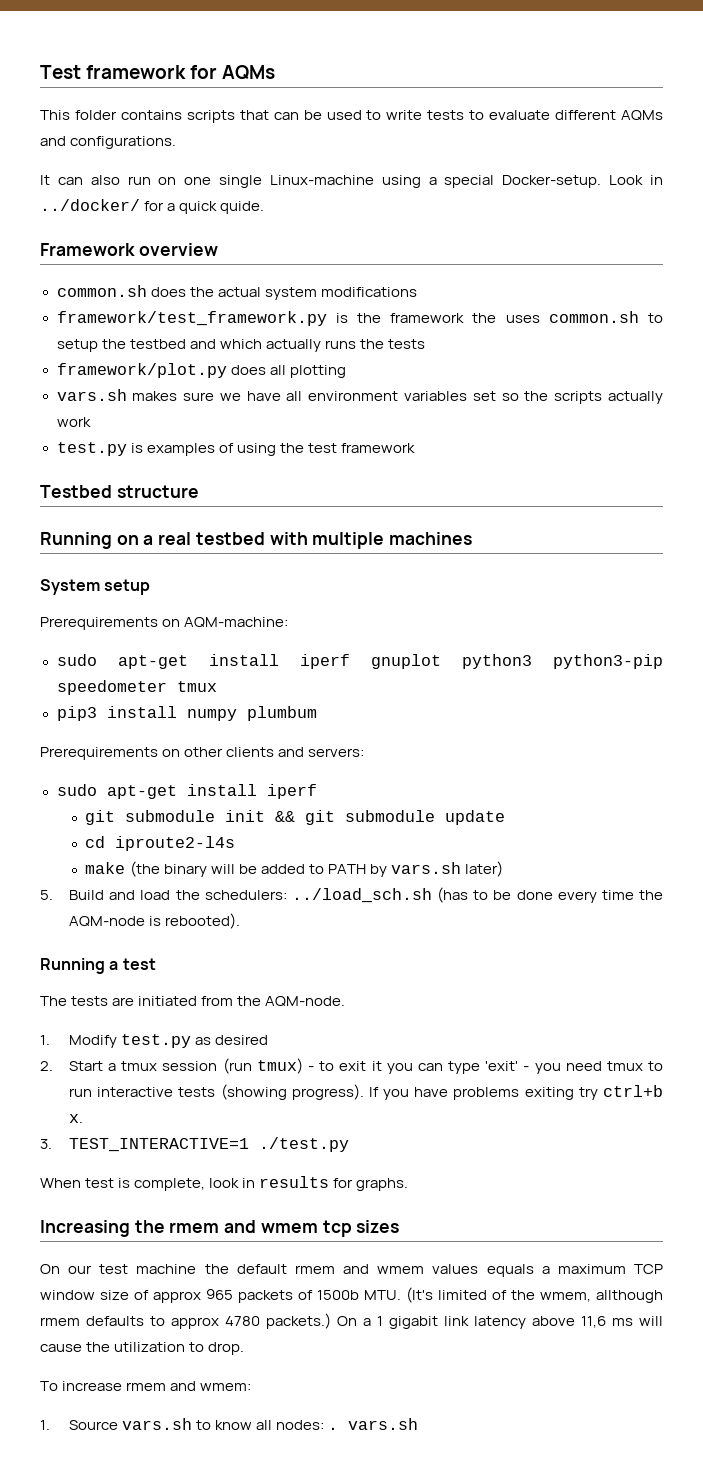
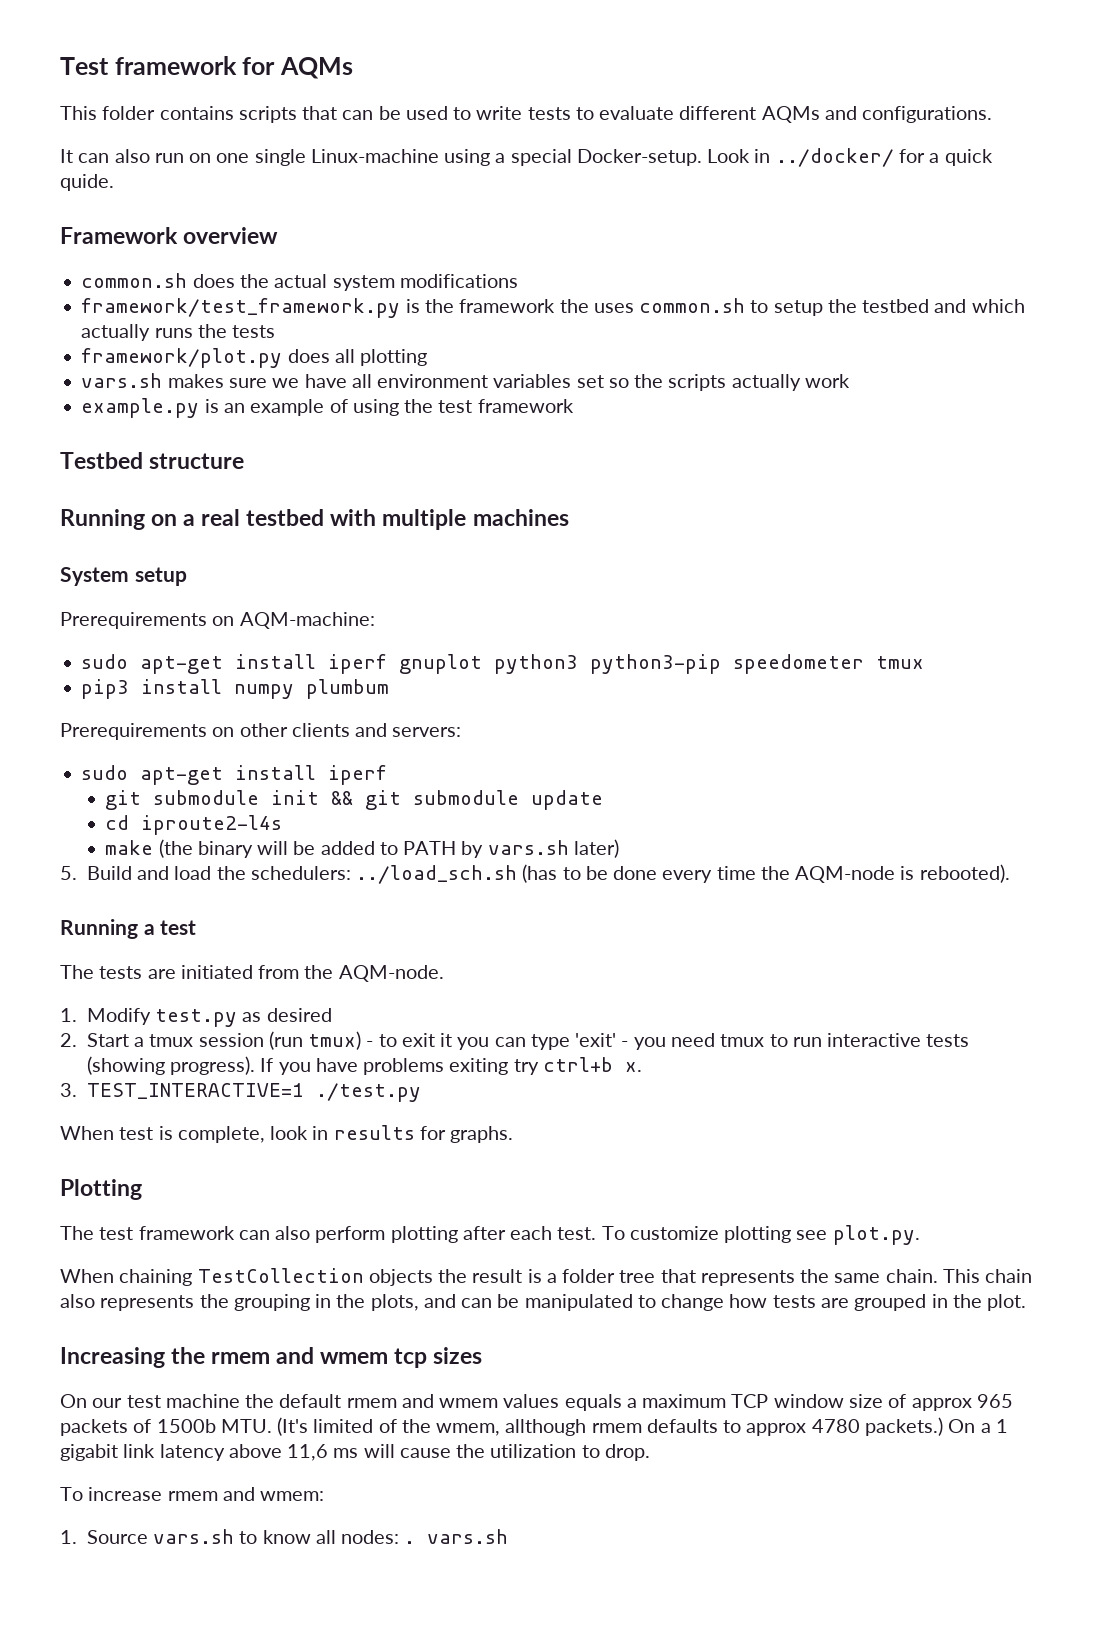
- test.py is examples of using the test framework
+ example.py is an example of using the test framework
+ Plotting
+ The test framework can also perform plotting after each test. To customize plotting see plot.py.
+ When chaining TestCollection objects the result is a folder tree that represents the same chain. This chain also represents the grouping in the plots, and can be manipulated to change how tests are grouped in the plot.

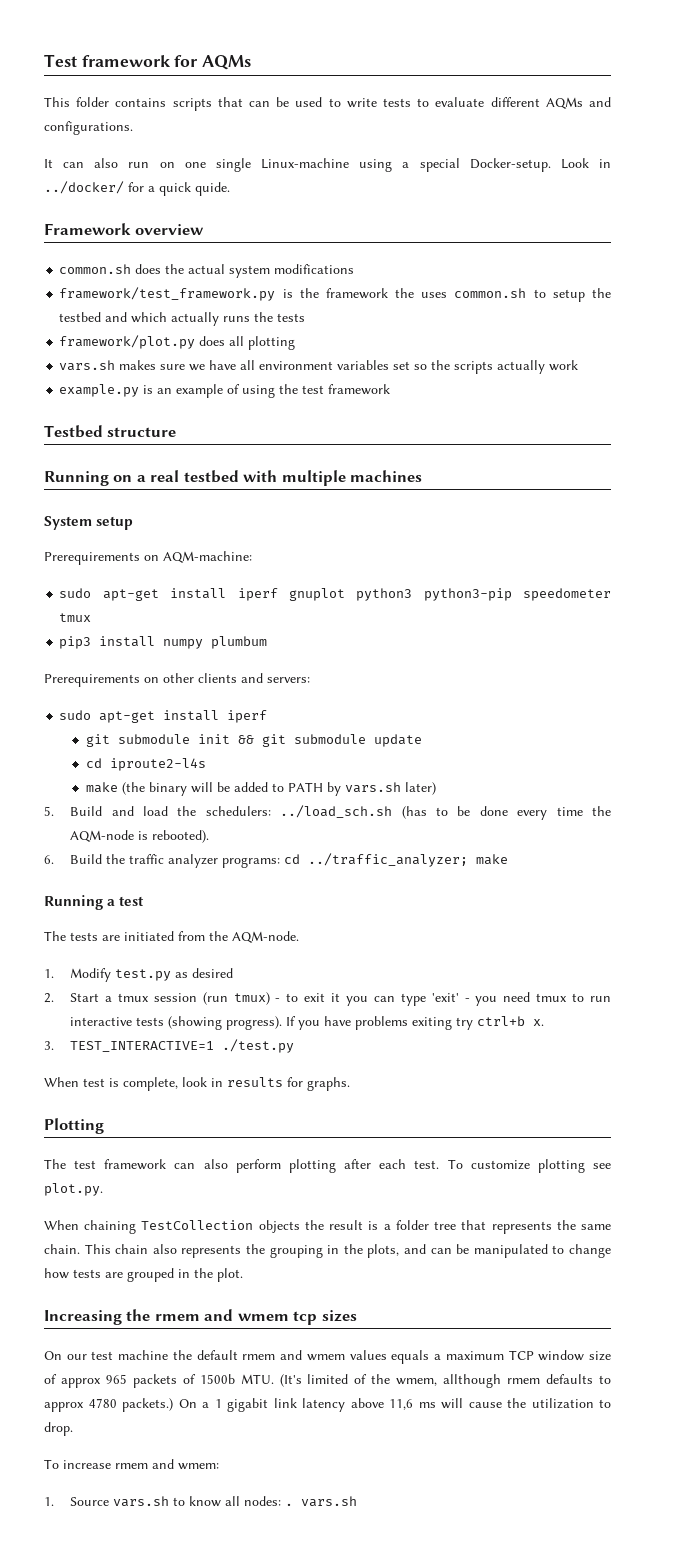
+ 6. Build the traffic analyzer programs: cd ../traffic_analyzer; make

